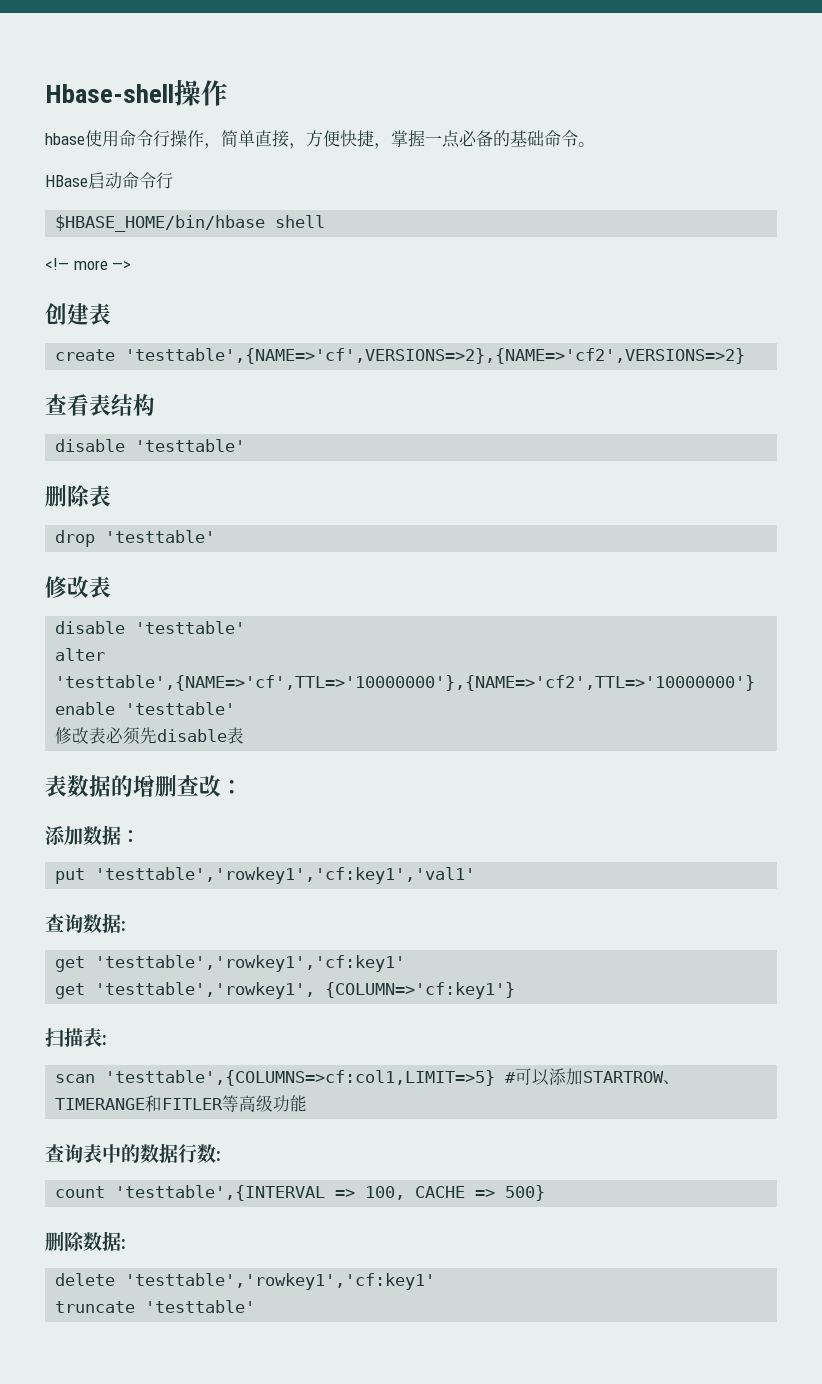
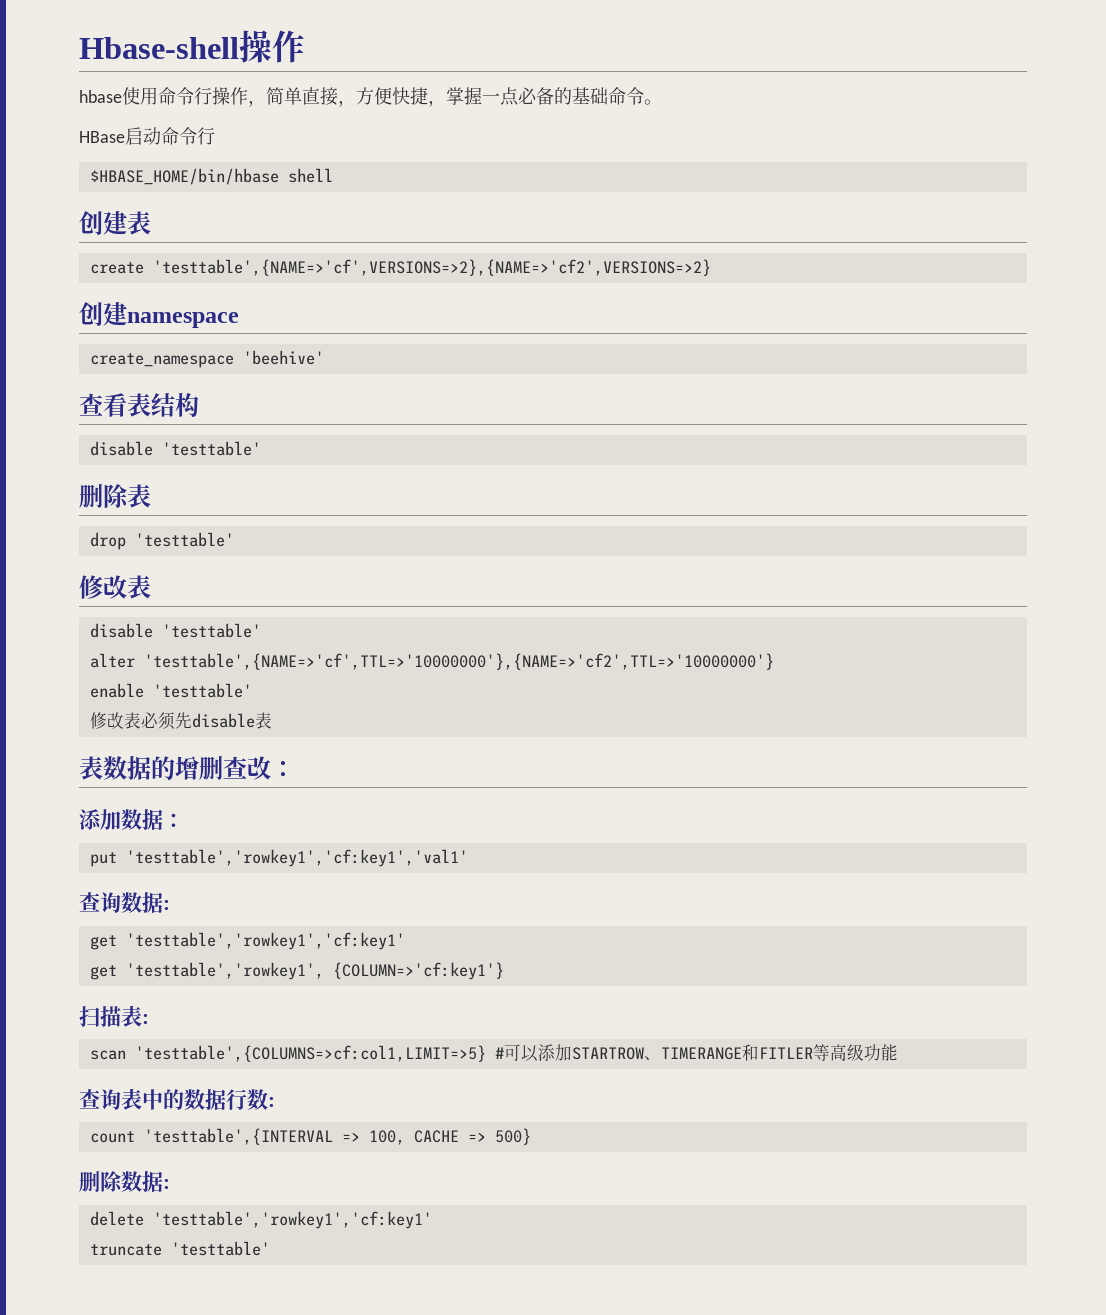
- <!— more —>
+ 创建namespace
+ create_namespace 'beehive'

